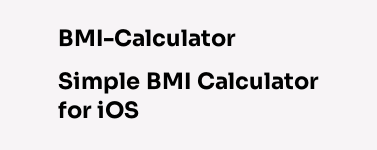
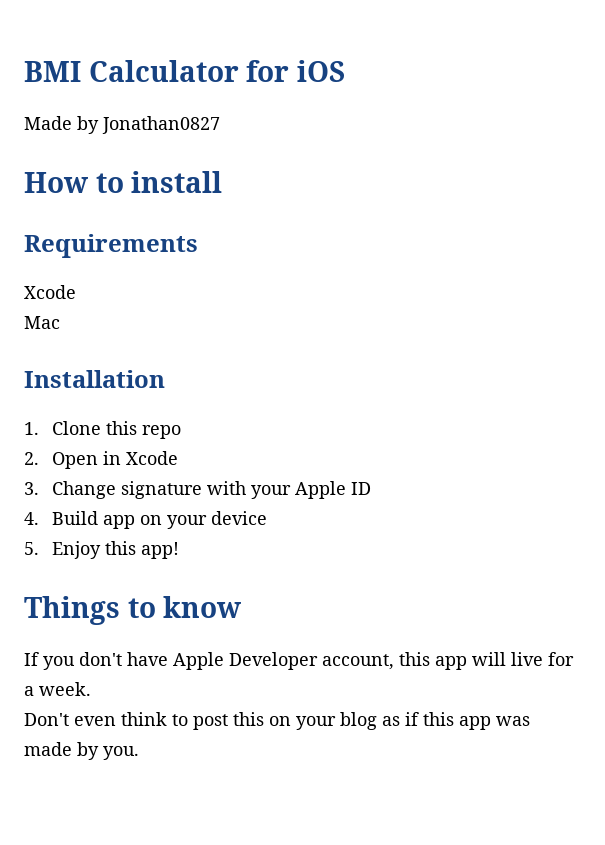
- BMI-Calculator
- Simple BMI Calculator for iOS
+ BMI Calculator for iOS
+ Made by Jonathan0827
+ How to install
+ Requirements
+ Xcode
+ Mac
+ Installation
+ 1. Clone this repo
+ 2. Open in Xcode
+ 3. Change signature with your Apple ID
+ 4. Build app on your device
+ 5. Enjoy this app!
+ Things to know
+ If you don't have Apple Developer account, this app will live for a week.
+ Don't even think to post this on your blog as if this app was made by you.

